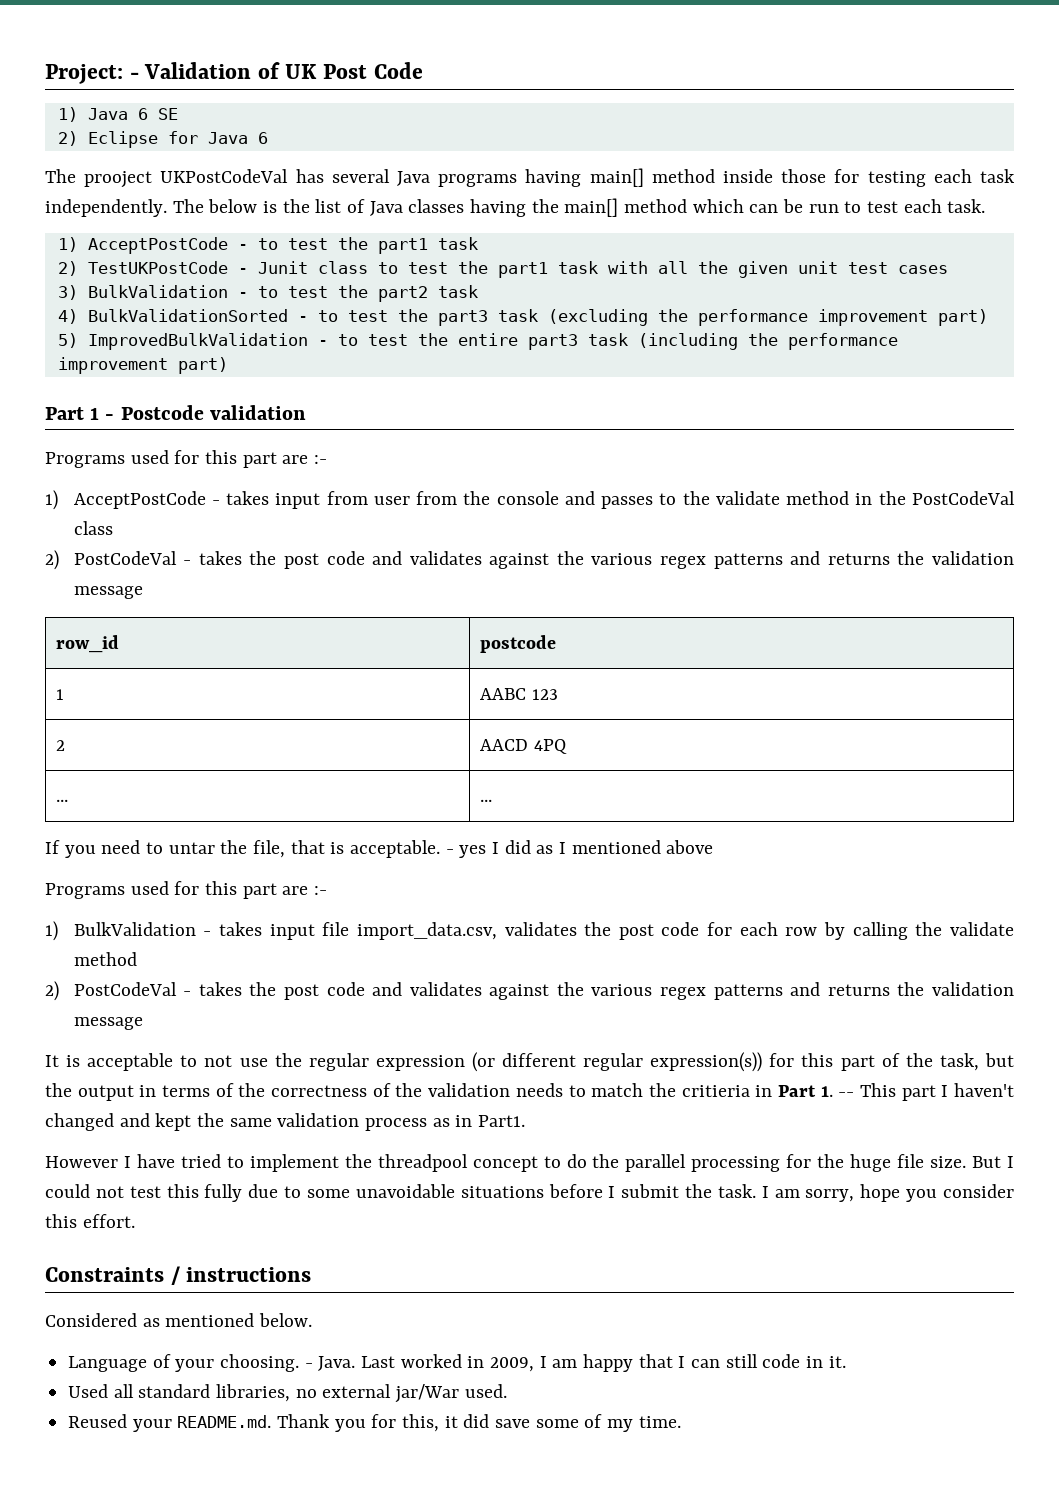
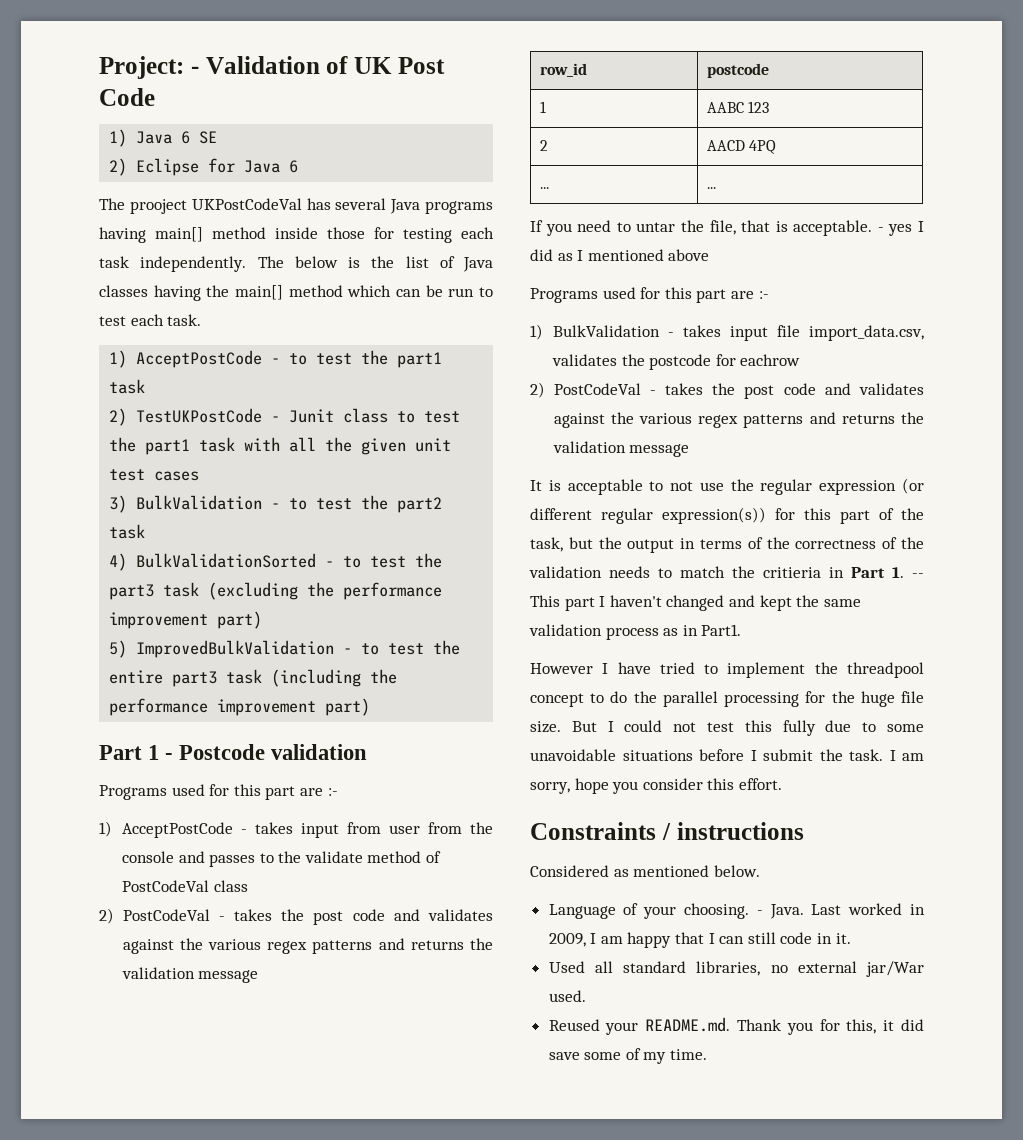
- 1) AcceptPostCode - takes input from user from the console and passes to the validate method in the PostCodeVal class
+ 1) AcceptPostCode - takes input from user from the console and passes to the validate method of PostCodeVal class
- 1) BulkValidation - takes input file import_data.csv, validates the post code for each row by calling the validate method
+ 1) BulkValidation - takes input file import_data.csv, validates the postcode for eachrow

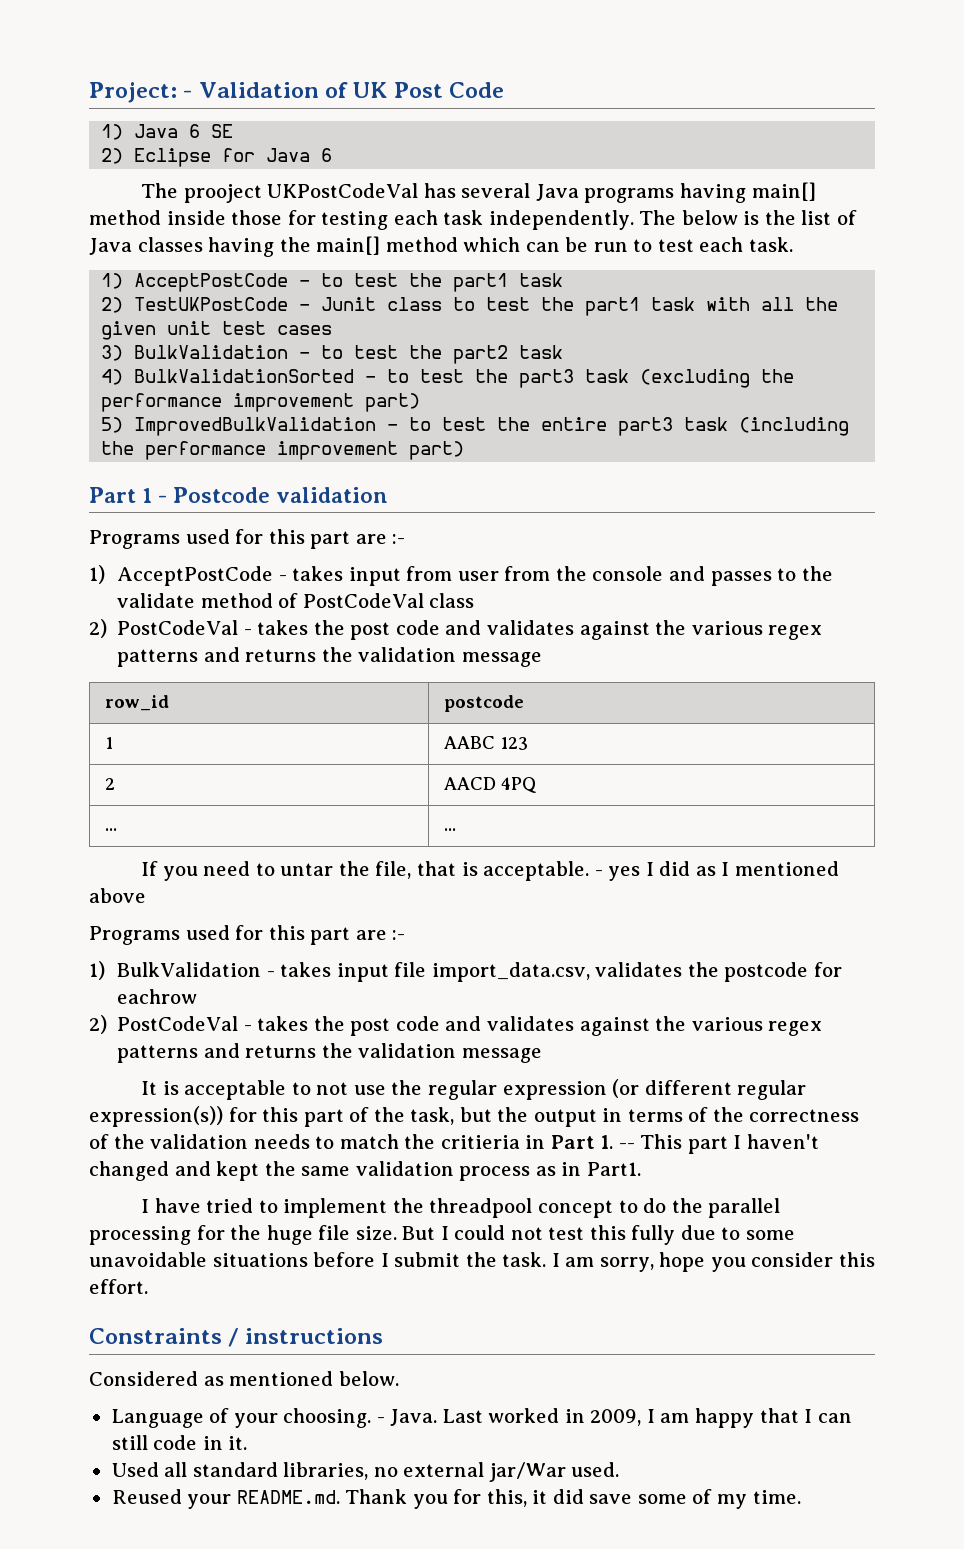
- However I have tried to implement the threadpool concept to do the parallel processing for the huge file size.
+ I have tried to implement the threadpool concept to do the parallel processing for the huge file size.

